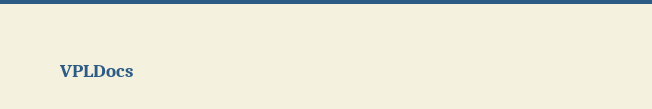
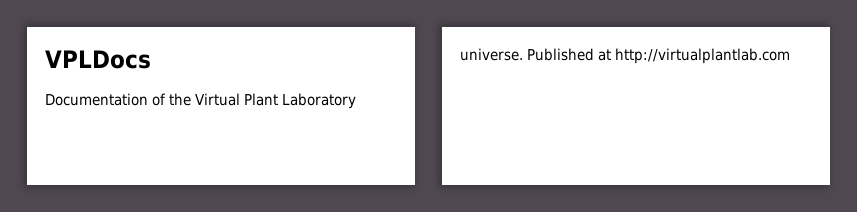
+ Documentation of the Virtual Plant Laboratory universe. Published at http://virtualplantlab.com

